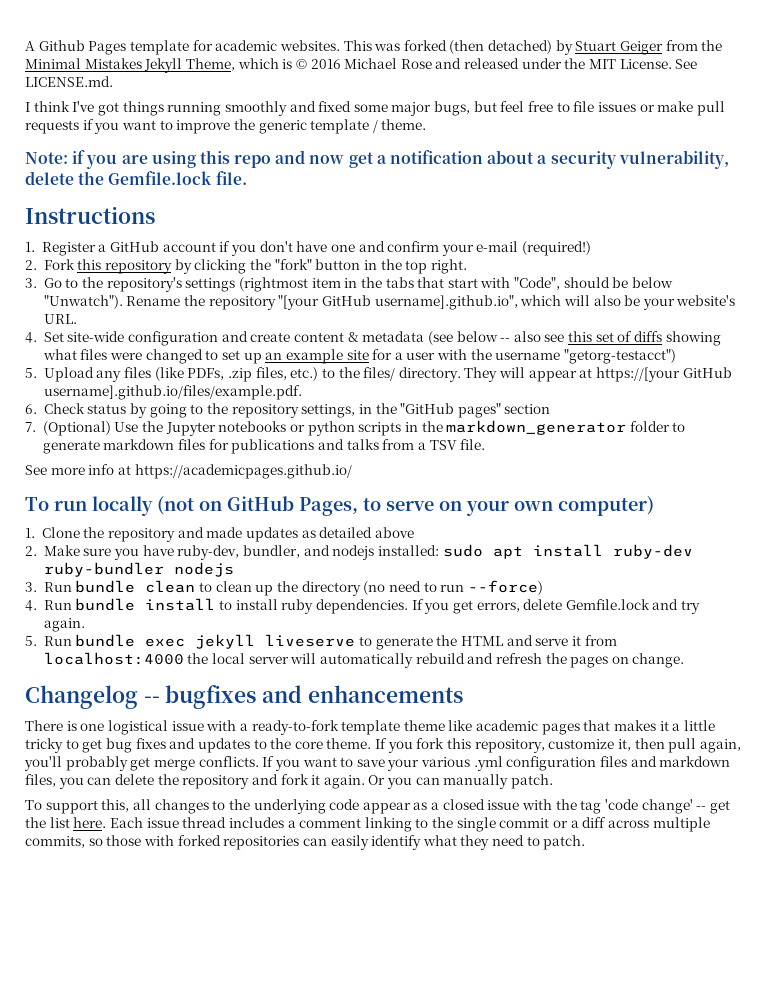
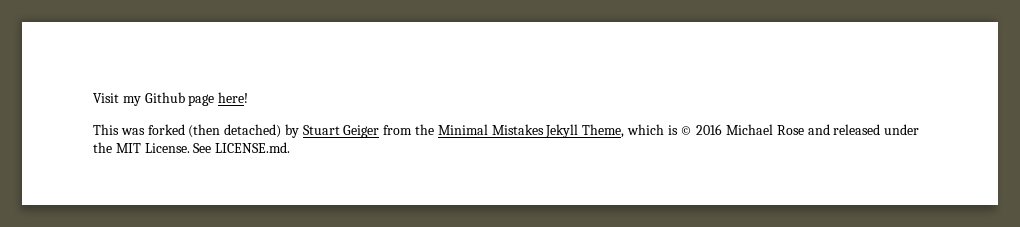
- A Github Pages template for academic websites. This was forked (then detached) by Stuart Geiger from the Minimal Mistakes Jekyll Theme, which is © 2016 Michael Rose and released under the MIT License.
+ Visit my Github page here!
+ This was forked (then detached) by Stuart Geiger from the Minimal Mistakes Jekyll Theme, which is © 2016 Michael Rose and released under the MIT License.
- I think I've got things running smoothly and fixed some major bugs, but feel free to file issues or make pull requests if you want to improve the generic template / theme.
- Note: if you are using this repo and now get a notification about a security vulnerability, delete the Gemfile.lock file.
- Instructions
- 1. Register a GitHub account if you don't have one and confirm your e-mail (required!)
- 2. Fork this repository by clicking the "fork" button in the top right.
- 3. Go to the repository's settings (rightmost item in the tabs that start with "Code", should be below "Unwatch"). Rename the repository "[your GitHub username].github.io", which will also be your website's URL.
- 4. Set site-wide configuration and create content & metadata (see below -- also see this set of diffs showing what files were changed to set up an example site for a user with the username "getorg-testacct")
- 5. Upload any files (like PDFs, .zip files, etc.) to the files/ directory. They will appear at https://[your GitHub username].github.io/files/example.pdf.
- 6. Check status by going to the repository settings, in the "GitHub pages" section
- 7. (Optional) Use the Jupyter notebooks or python scripts in the markdown_generator folder to generate markdown files for publications and talks from a TSV file.
- See more info at https://academicpages.github.io/
- To run locally (not on GitHub Pages, to serve on your own computer)
- 1. Clone the repository and made updates as detailed above
- 2. Make sure you have ruby-dev, bundler, and nodejs installed: sudo apt install ruby-dev ruby-bundler nodejs
- 3. Run bundle clean to clean up the directory (no need to run --force)
- 4. Run bundle install to install ruby dependencies. If you get errors, delete Gemfile.lock and try again.
- 5. Run bundle exec jekyll liveserve to generate the HTML and serve it from localhost:4000 the local server will automatically rebuild and refresh the pages on change.
- Changelog -- bugfixes and enhancements
- There is one logistical issue with a ready-to-fork template theme like academic pages that makes it a little tricky to get bug fixes and updates to the core theme. If you fork this repository, customize it, then pull again, you'll probably get merge conflicts. If you want to save your various .yml configuration files and markdown files, you can delete the repository and fork it again. Or you can manually patch.
- To support this, all changes to the underlying code appear as a closed issue with the tag 'code change' -- get the list here. Each issue thread includes a comment linking to the single commit or a diff across multiple commits, so those with forked repositories can easily identify what they need to patch.

